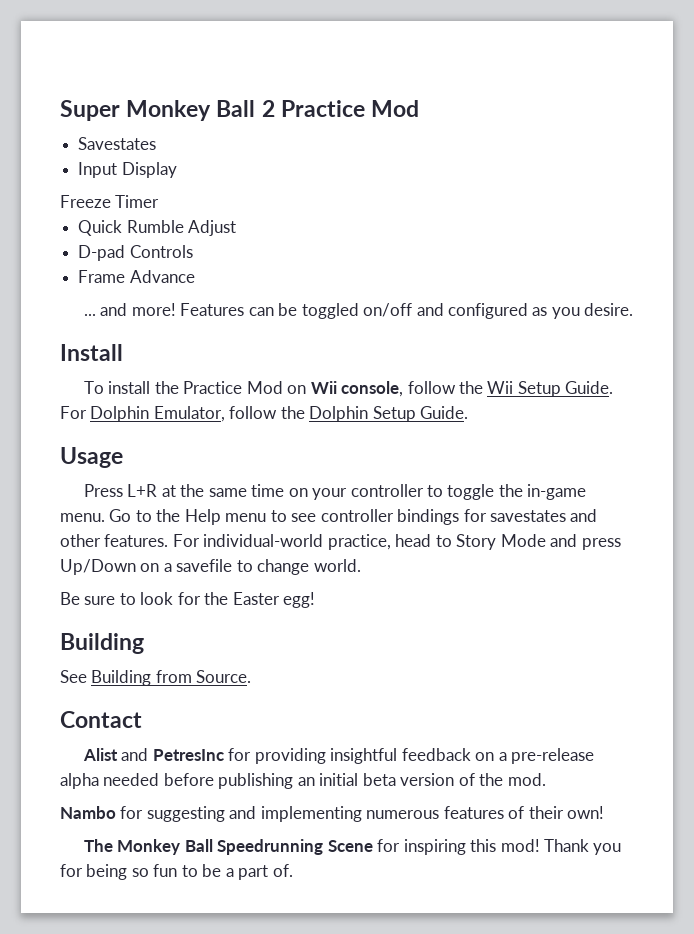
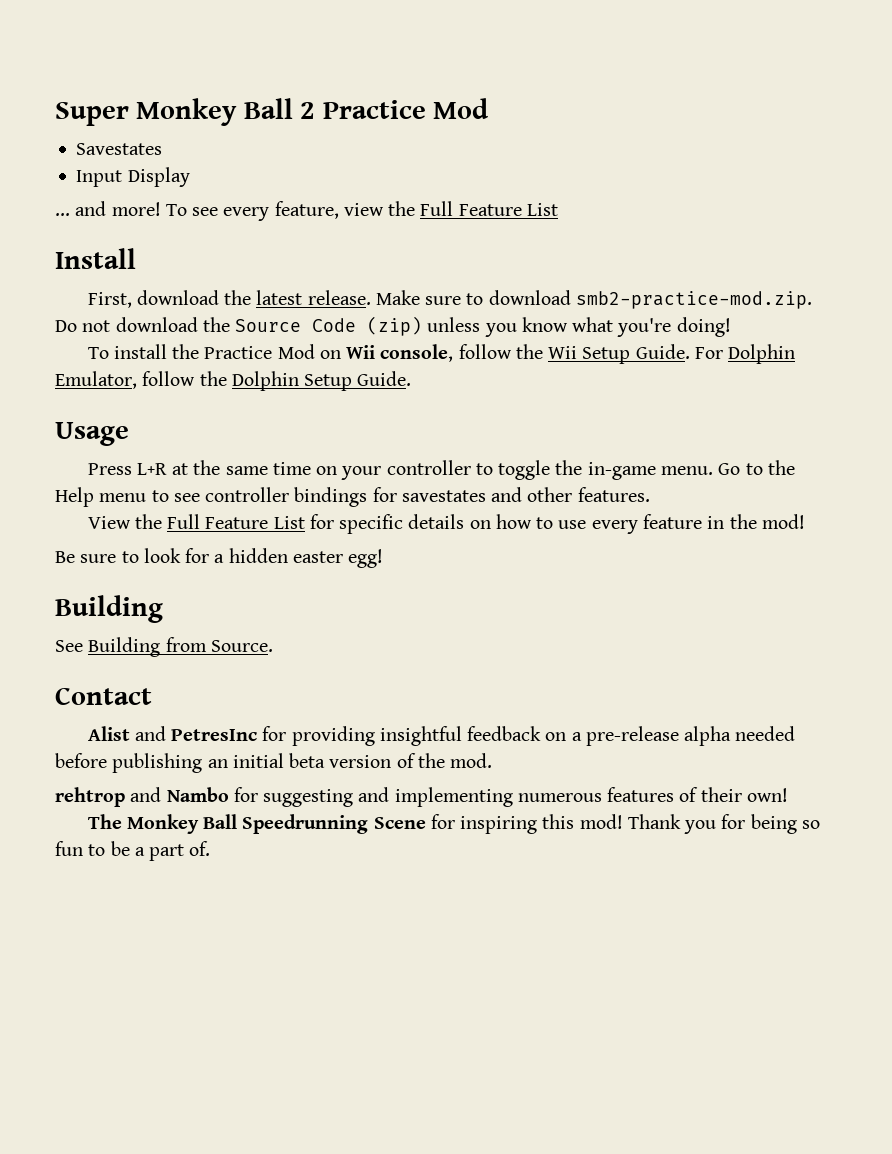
- Freeze Timer
- Quick Rumble Adjust
- D-pad Controls
- Frame Advance
- ... and more! Features can be toggled on/off and configured as you desire.
+ ... and more! To see every feature, view the Full Feature List
  Install
+ First, download the latest release. Make sure to download smb2-practice-mod.zip. Do not download the Source Code (zip) unless you know what you're doing!
- Go to the Help menu to see controller bindings for savestates and other features. For individual-world practice, head to Story Mode and press Up/Down on a savefile to change world.
+ Go to the Help menu to see controller bindings for savestates and other features.
+ View the Full Feature List for specific details on how to use every feature in the mod!
- Be sure to look for the Easter egg!
+ Be sure to look for a hidden easter egg!
- Nambo for suggesting and implementing numerous features of their own!
+ rehtrop and Nambo for suggesting and implementing numerous features of their own!

